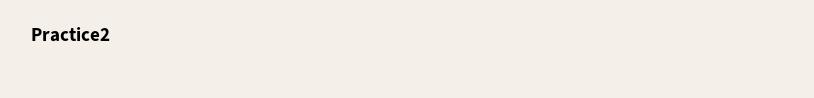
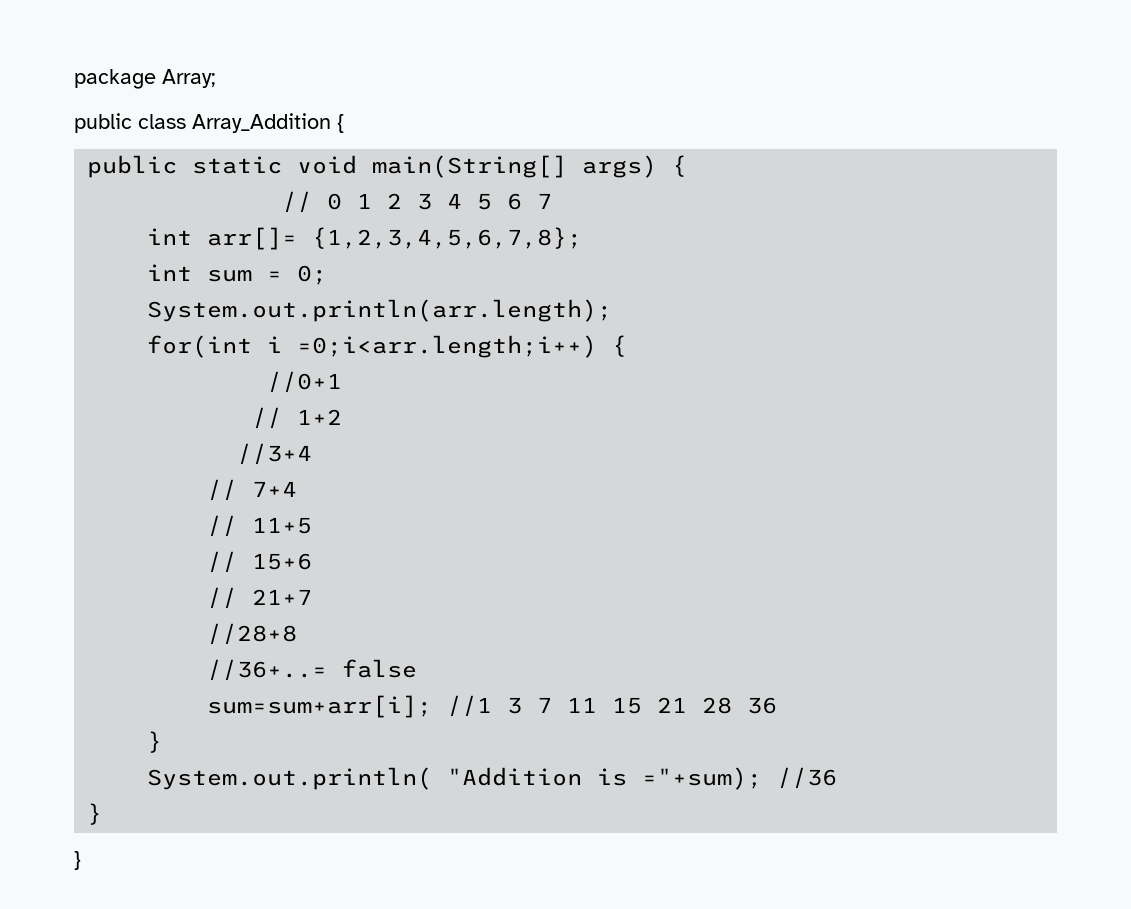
- Practice2
+ package Array;
+ public class Array_Addition {
+ public static void main(String[] args) {
+ // 0 1 2 3 4 5 6 7
+ int arr[]= {1,2,3,4,5,6,7,8};
+ int sum = 0;
+ System.out.println(arr.length);
+ for(int i =0;i<arr.length;i++) {
+ //0+1
+ // 1+2
+ //3+4
+ // 7+4
+ // 11+5
+ // 15+6
+ // 21+7
+ //28+8
+ //36+..= false
+ sum=sum+arr[i]; //1 3 7 11 15 21 28 36
+ }
+ System.out.println( "Addition is ="+sum); //36
+ }
+ }

